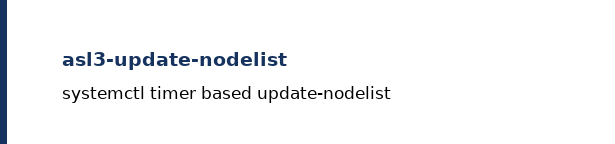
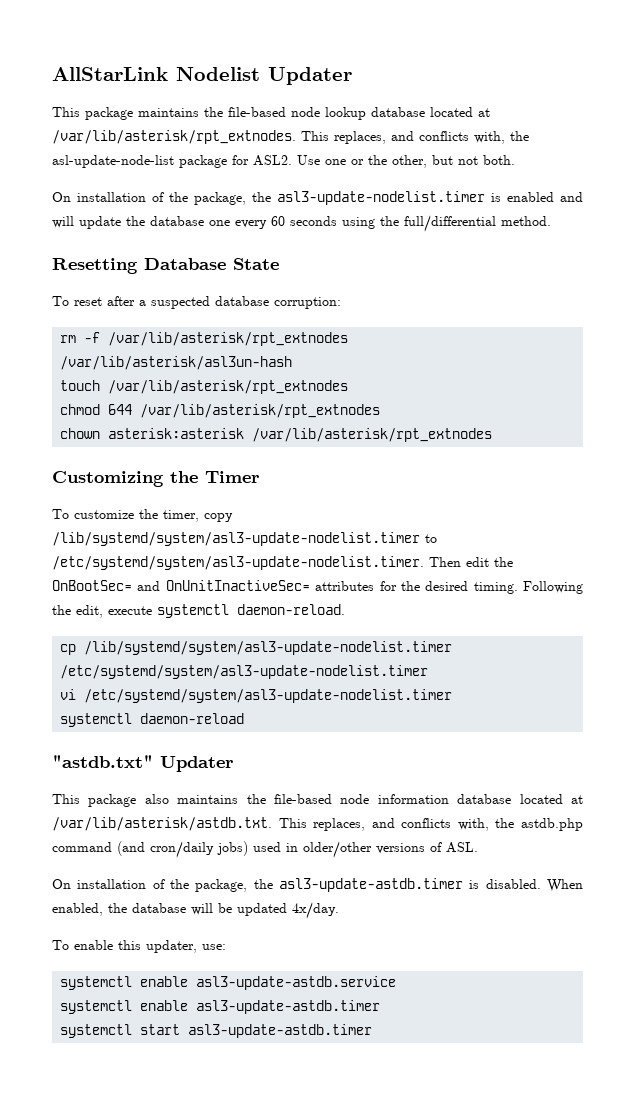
- asl3-update-nodelist
- systemctl timer based update-nodelist
+ AllStarLink Nodelist Updater
+ This package maintains the file-based node lookup database located at /var/lib/asterisk/rpt_extnodes. This replaces, and conflicts with, the asl-update-node-list package for ASL2. Use one or the other, but not both.
+ On installation of the package, the asl3-update-nodelist.timer is enabled and will update the database one every 60 seconds using the full/differential method.
+ Resetting Database State
+ To reset after a suspected database corruption:
+ rm -f /var/lib/asterisk/rpt_extnodes /var/lib/asterisk/asl3un-hash
+ touch /var/lib/asterisk/rpt_extnodes
+ chmod 644 /var/lib/asterisk/rpt_extnodes
+ chown asterisk:asterisk /var/lib/asterisk/rpt_extnodes
+ Customizing the Timer
+ To customize the timer, copy /lib/systemd/system/asl3-update-nodelist.timer to /etc/systemd/system/asl3-update-nodelist.timer. Then edit the OnBootSec= and OnUnitInactiveSec= attributes for the desired timing. Following the edit, execute systemctl daemon-reload.
+ cp /lib/systemd/system/asl3-update-nodelist.timer /etc/systemd/system/asl3-update-nodelist.timer
+ vi /etc/systemd/system/asl3-update-nodelist.timer
+ systemctl daemon-reload
+ "astdb.txt" Updater
+ This package also maintains the file-based node information database located at /var/lib/asterisk/astdb.txt. This replaces, and conflicts with, the astdb.php command (and cron/daily jobs) used in older/other versions of ASL.
+ On installation of the package, the asl3-update-astdb.timer is disabled. When enabled, the database will be updated 4x/day.
+ To enable this updater, use:
+ systemctl enable asl3-update-astdb.service
+ systemctl enable asl3-update-astdb.timer
+ systemctl start asl3-update-astdb.timer

